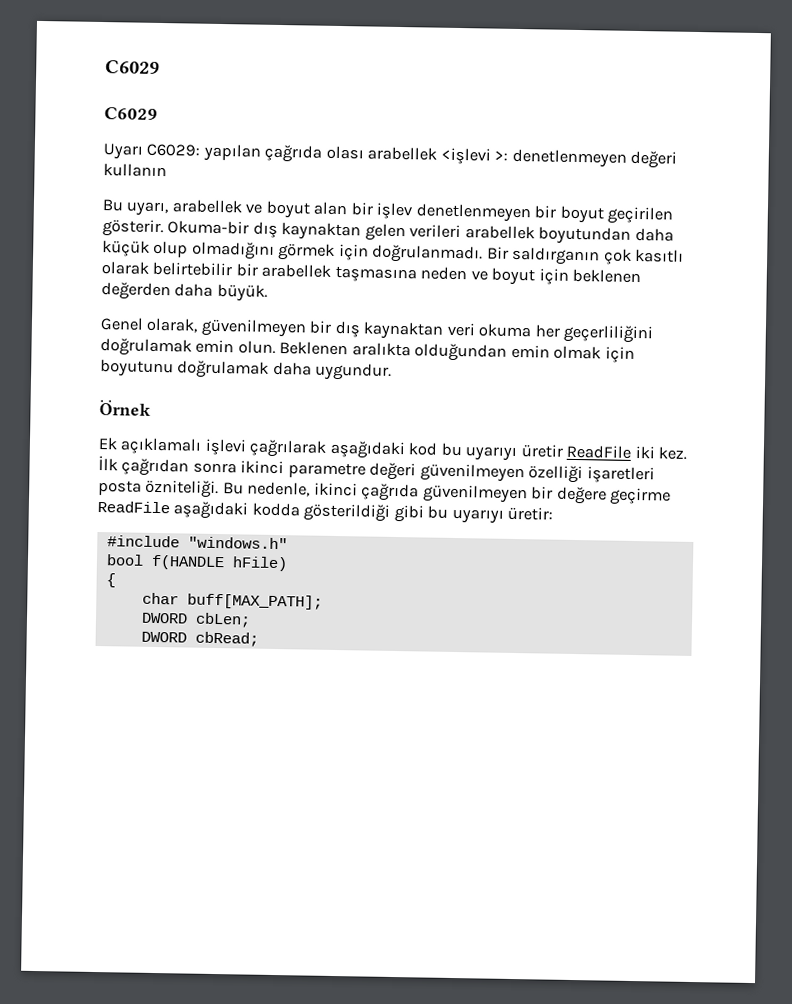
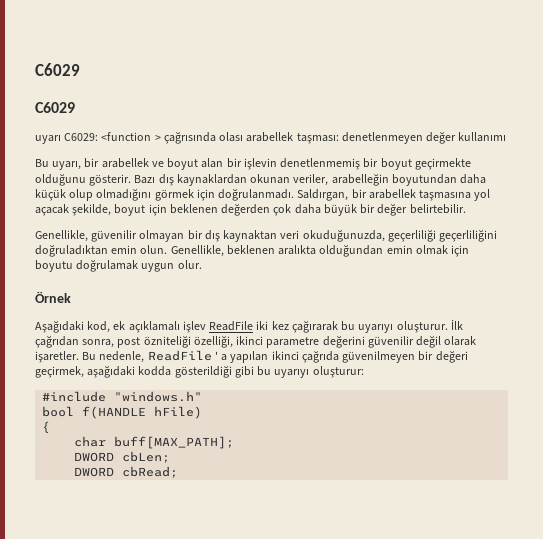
- Uyarı C6029: yapılan çağrıda olası arabellek <işlevi >: denetlenmeyen değeri kullanın
+ uyarı C6029: <function > çağrısında olası arabellek taşması: denetlenmeyen değer kullanımı
- Bu uyarı, arabellek ve boyut alan bir işlev denetlenmeyen bir boyut geçirilen gösterir. Okuma-bir dış kaynaktan gelen verileri arabellek boyutundan daha küçük olup olmadığını görmek için doğrulanmadı.
+ Bu uyarı, bir arabellek ve boyut alan bir işlevin denetlenmemiş bir boyut geçirmekte olduğunu gösterir. Bazı dış kaynaklardan okunan veriler, arabelleğin boyutundan daha küçük olup olmadığını görmek için doğrulanmadı.
- Bir saldırganın çok kasıtlı olarak belirtebilir bir arabellek taşmasına neden ve boyut için beklenen değerden daha büyük.
- Genel olarak, güvenilmeyen bir dış kaynaktan veri okuma her geçerliliğini doğrulamak emin olun. Beklenen aralıkta olduğundan emin olmak için boyutunu doğrulamak daha uygundur.
+ Saldırgan, bir arabellek taşmasına yol açacak şekilde, boyut için beklenen değerden çok daha büyük bir değer belirtebilir.
+ Genellikle, güvenilir olmayan bir dış kaynaktan veri okuduğunuzda, geçerliliği geçerliliğini doğruladıktan emin olun. Genellikle, beklenen aralıkta olduğundan emin olmak için boyutu doğrulamak uygun olur.
  Örnek
- Ek açıklamalı işlevi çağrılarak aşağıdaki kod bu uyarıyı üretir ReadFile iki kez. İlk çağrıdan sonra ikinci parametre değeri güvenilmeyen özelliği işaretleri posta özniteliği. Bu nedenle, ikinci çağrıda güvenilmeyen bir değere geçirme ReadFile aşağıdaki kodda gösterildiği gibi bu uyarıyı üretir:
+ Aşağıdaki kod, ek açıklamalı işlev ReadFile iki kez çağırarak bu uyarıyı oluşturur. İlk çağrıdan sonra, post özniteliği özelliği, ikinci parametre değerini güvenilir değil olarak işaretler. Bu nedenle, ReadFile ' a yapılan ikinci çağrıda güvenilmeyen bir değeri geçirmek, aşağıdaki kodda gösterildiği gibi bu uyarıyı oluşturur:

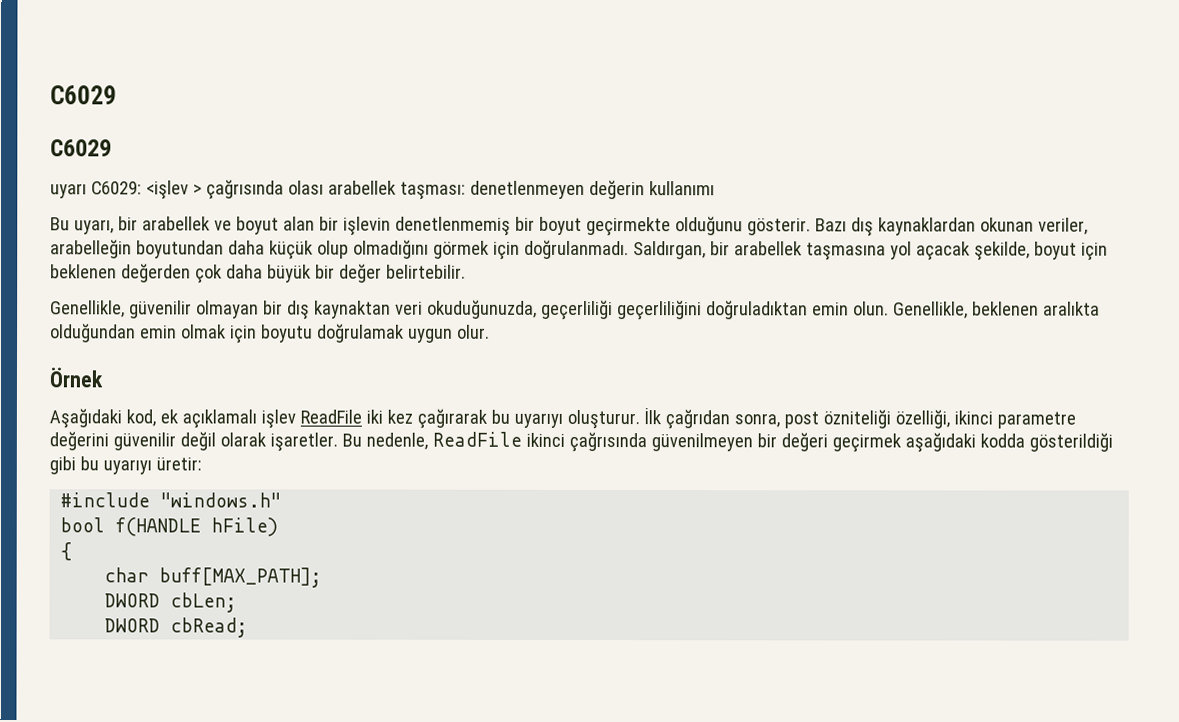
- uyarı C6029: <function > çağrısında olası arabellek taşması: denetlenmeyen değer kullanımı
+ uyarı C6029: <işlev > çağrısında olası arabellek taşması: denetlenmeyen değerin kullanımı
- Bu nedenle, ReadFile ' a yapılan ikinci çağrıda güvenilmeyen bir değeri geçirmek, aşağıdaki kodda gösterildiği gibi bu uyarıyı oluşturur:
+ Bu nedenle, ReadFile ikinci çağrısında güvenilmeyen bir değeri geçirmek aşağıdaki kodda gösterildiği gibi bu uyarıyı üretir:

